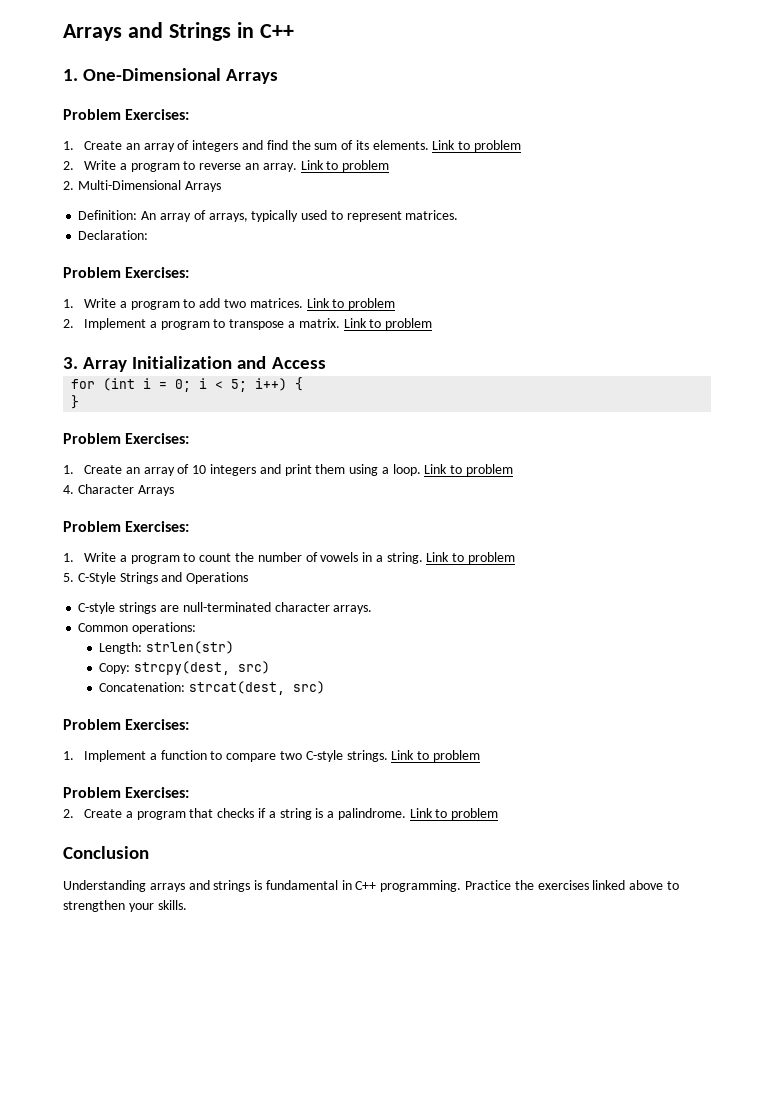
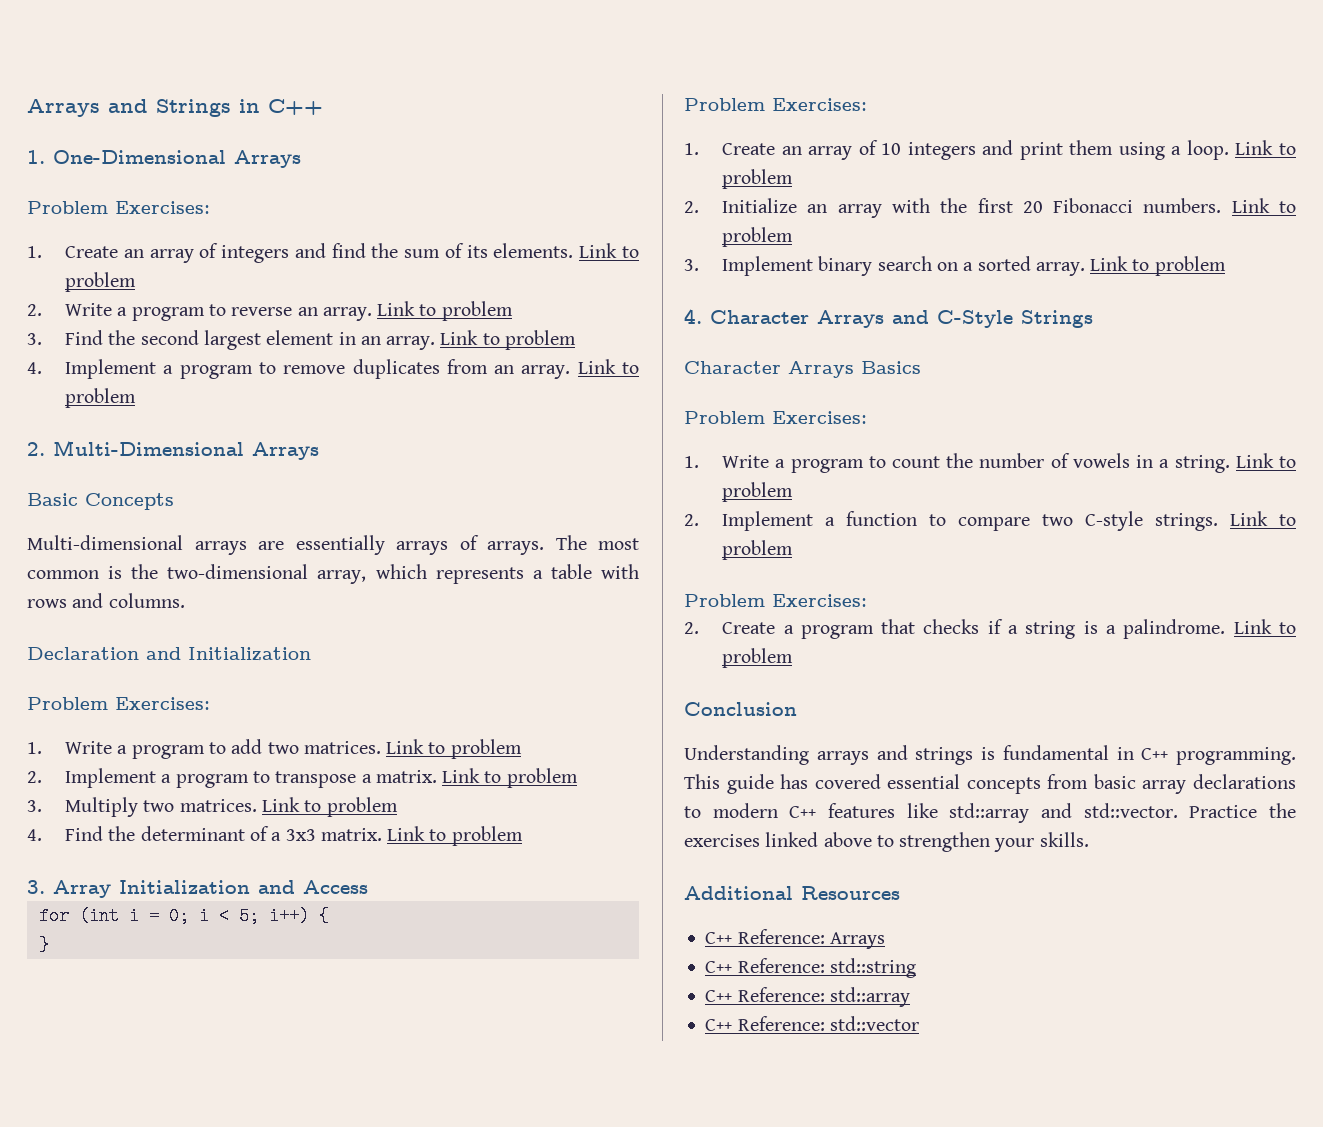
+ 3. Find the second largest element in an array. Link to problem
+ 4. Implement a program to remove duplicates from an array. Link to problem
  2. Multi-Dimensional Arrays
- Definition: An array of arrays, typically used to represent matrices.
- Declaration:
+ Basic Concepts
+ Multi-dimensional arrays are essentially arrays of arrays. The most common is the two-dimensional array, which represents a table with rows and columns.
+ Declaration and Initialization
+ 3. Multiply two matrices. Link to problem
+ 4. Find the determinant of a 3x3 matrix. Link to problem
- 4. Character Arrays
+ 2. Initialize an array with the first 20 Fibonacci numbers. Link to problem
+ 3. Implement binary search on a sorted array. Link to problem
+ 4. Character Arrays and C-Style Strings
+ Character Arrays Basics
- 5. C-Style Strings and Operations
- C-style strings are null-terminated character arrays.
- Common operations:
- Length: strlen(str)
- Copy: strcpy(dest, src)
- Concatenation: strcat(dest, src)
- Problem Exercises:
- 1. Implement a function to compare two C-style strings.
+ 2. Implement a function to compare two C-style strings.
+ This guide has covered essential concepts from basic array declarations to modern C++ features like std::array and std::vector.
+ Additional Resources
+ C++ Reference: Arrays
+ C++ Reference: std::string
+ C++ Reference: std::array
+ C++ Reference: std::vector

